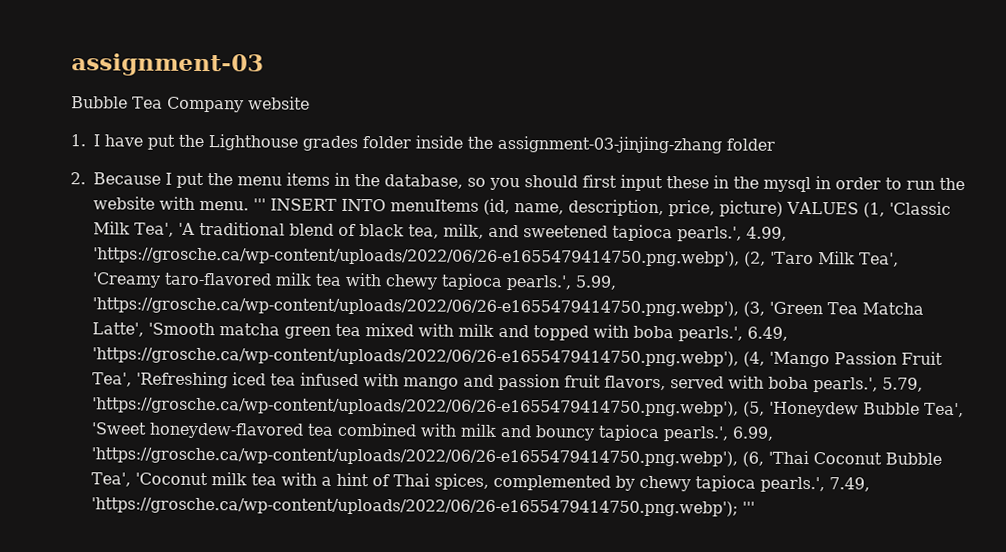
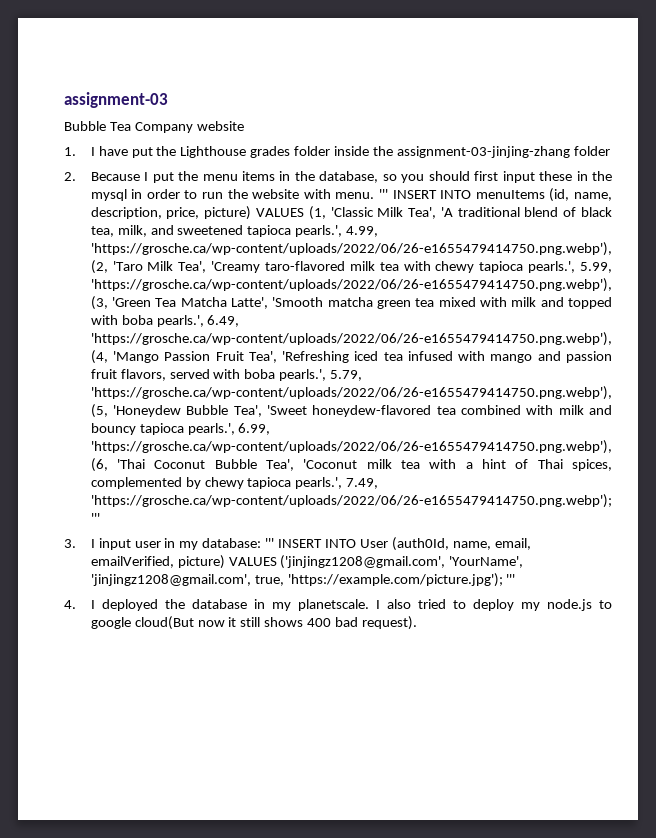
+ 3. I input user in my database: ''' INSERT INTO User (auth0Id, name, email, emailVerified, picture) VALUES ('jinjingz1208@gmail.com', 'YourName', 'jinjingz1208@gmail.com', true, 'https://example.com/picture.jpg'); '''
+ 4. I deployed the database in my planetscale. I also tried to deploy my node.js to google cloud(But now it still shows 400 bad request).

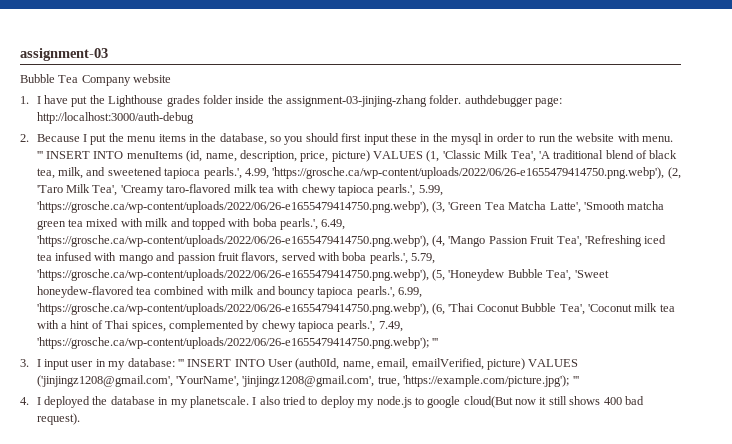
- 1. I have put the Lighthouse grades folder inside the assignment-03-jinjing-zhang folder
+ 1. I have put the Lighthouse grades folder inside the assignment-03-jinjing-zhang folder. authdebugger page: http://localhost:3000/auth-debug

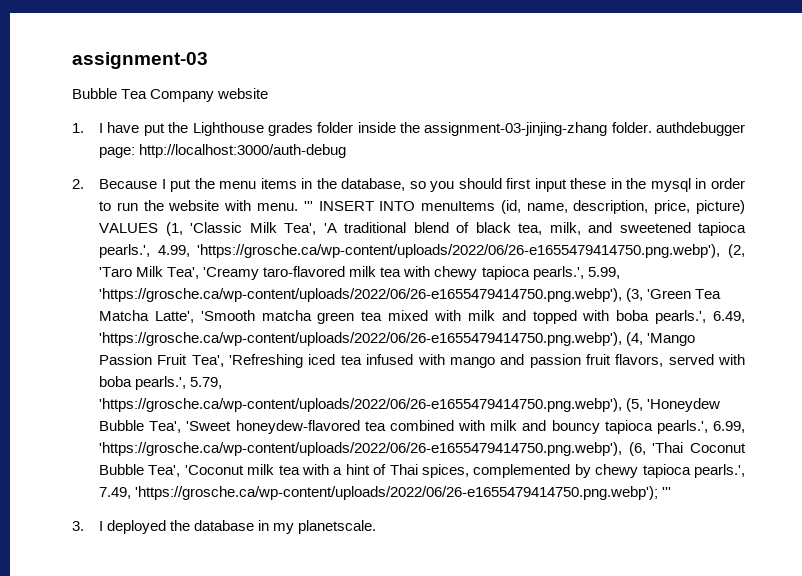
- 3. I input user in my database: ''' INSERT INTO User (auth0Id, name, email, emailVerified, picture) VALUES ('jinjingz1208@gmail.com', 'YourName', 'jinjingz1208@gmail.com', true, 'https://example.com/picture.jpg'); '''
- 4. I deployed the database in my planetscale. I also tried to deploy my node.js to google cloud(But now it still shows 400 bad request).
+ 3. I deployed the database in my planetscale.

